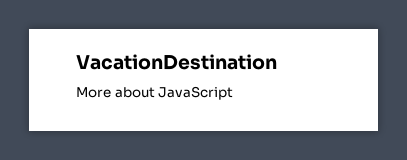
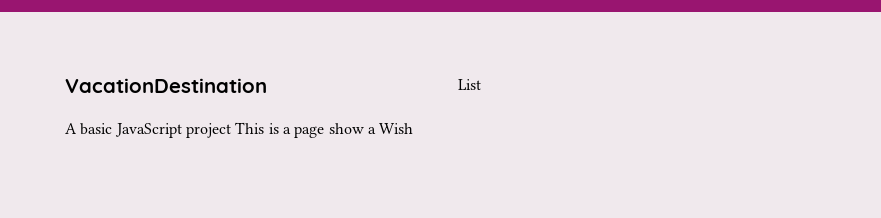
- More about JavaScript
+ A basic JavaScript project This is a page show a Wish List

